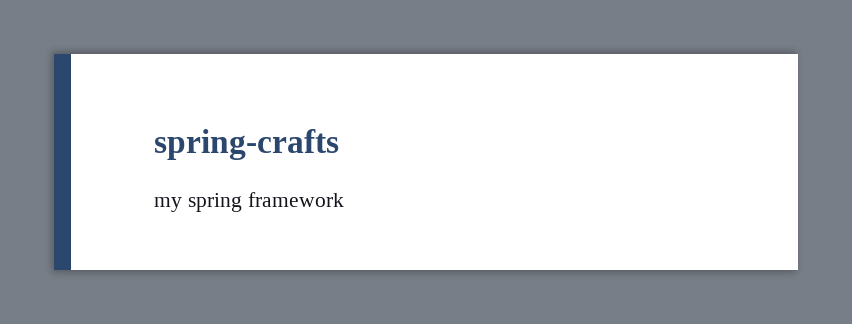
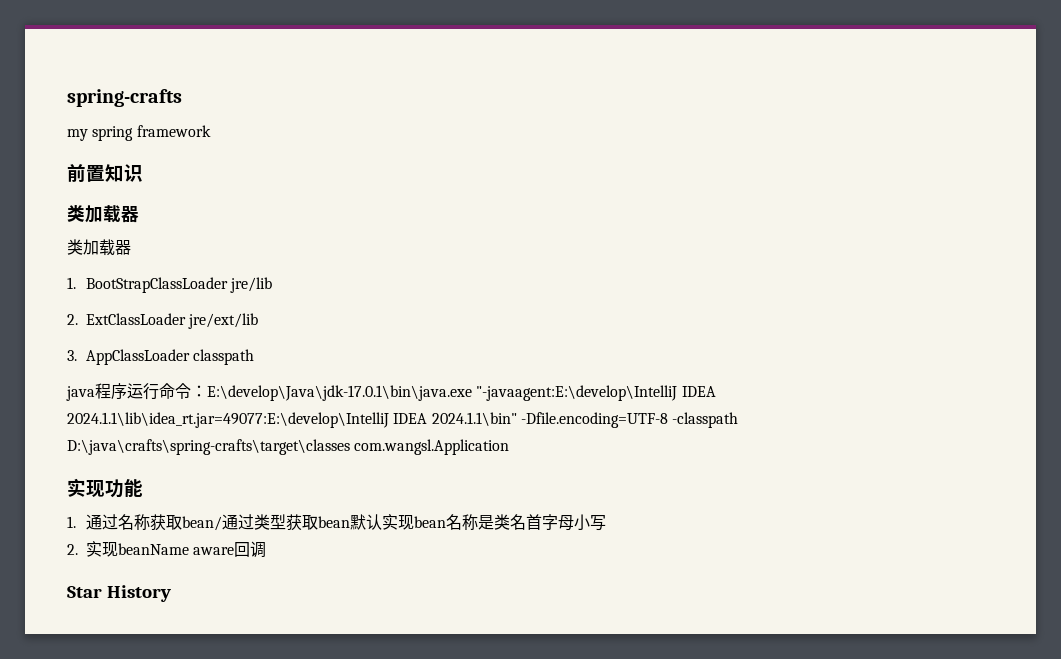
+ 前置知识
+ 类加载器
+ 类加载器
+ 1. BootStrapClassLoader jre/lib
+ 2. ExtClassLoader jre/ext/lib
+ 3. AppClassLoader classpath
+ java程序运行命令：E:\develop\Java\jdk-17.0.1\bin\java.exe "-javaagent:E:\develop\IntelliJ IDEA 2024.1.1\lib\idea_rt.jar=49077:E:\develop\IntelliJ IDEA 2024.1.1\bin" -Dfile.encoding=UTF-8 -classpath D:\java\crafts\spring-crafts\target\classes com.wangsl.Application
+ 实现功能
+ 1.通过名称获取bean/通过类型获取bean默认实现bean名称是类名首字母小写
+ 2.实现beanName aware回调
+ Star History

